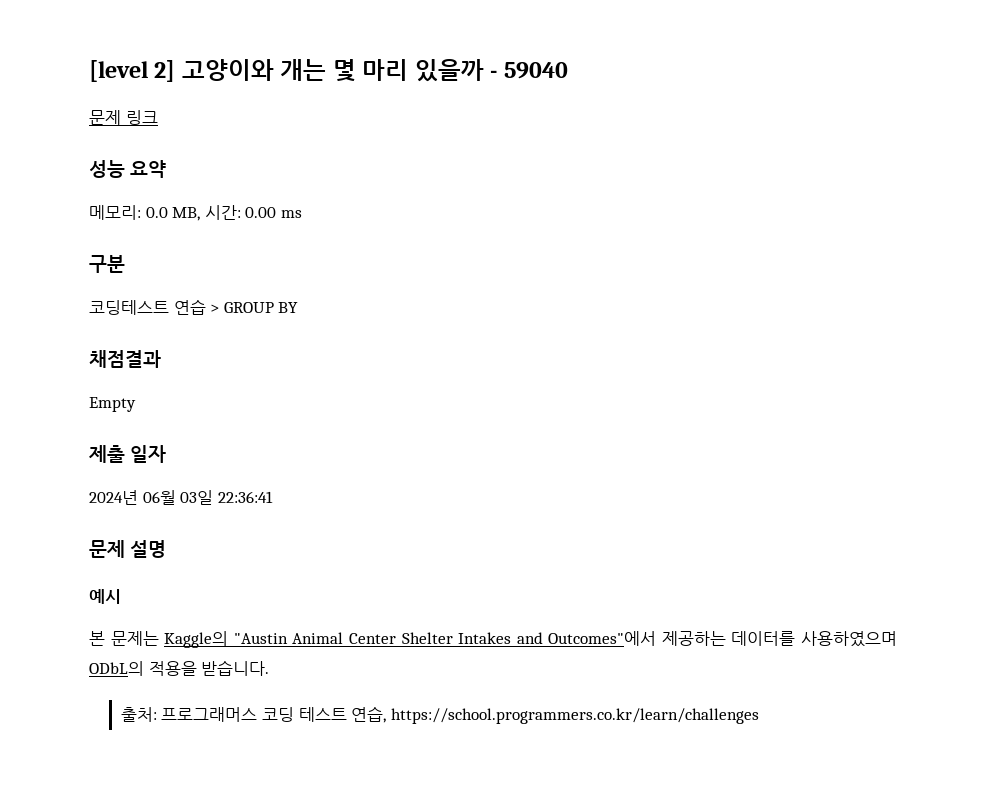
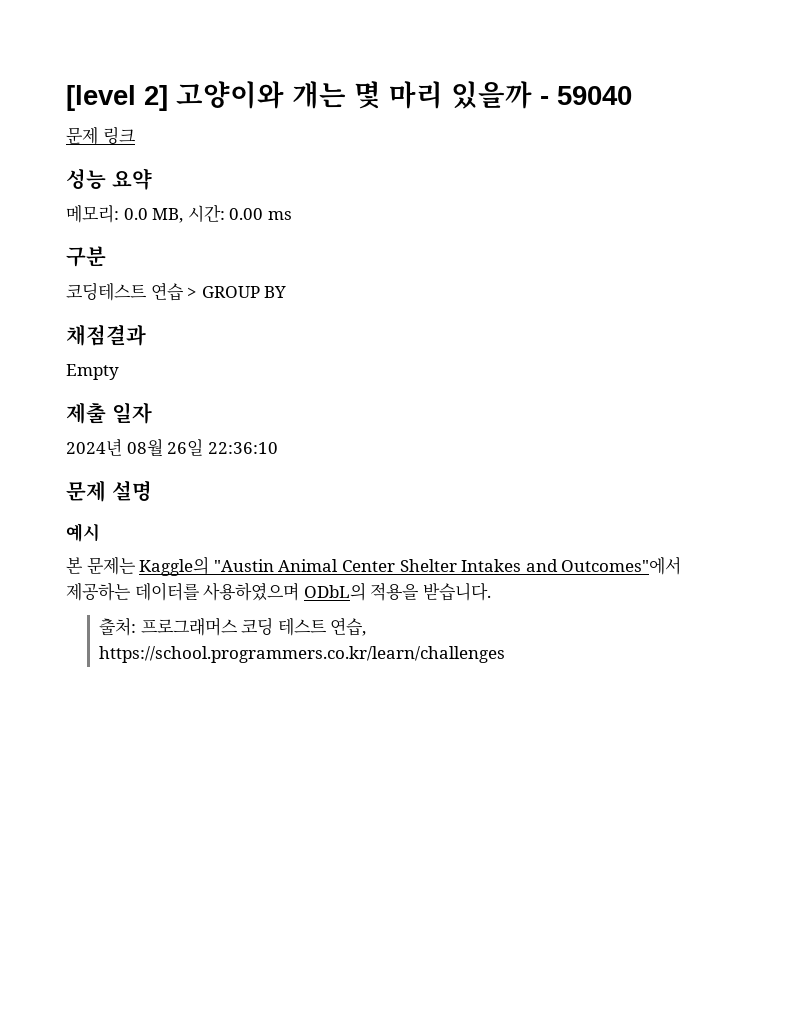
- 2024년 06월 03일 22:36:41
+ 2024년 08월 26일 22:36:10

